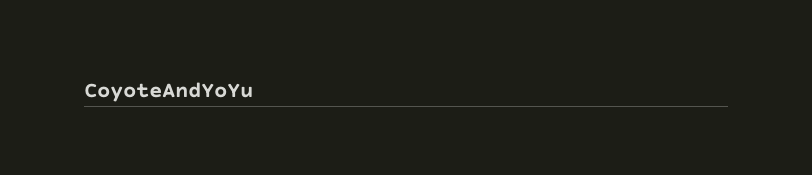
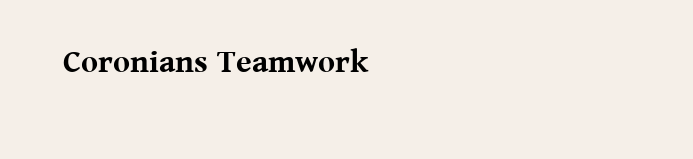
- CoyoteAndYoYu
+ Coronians Teamwork

